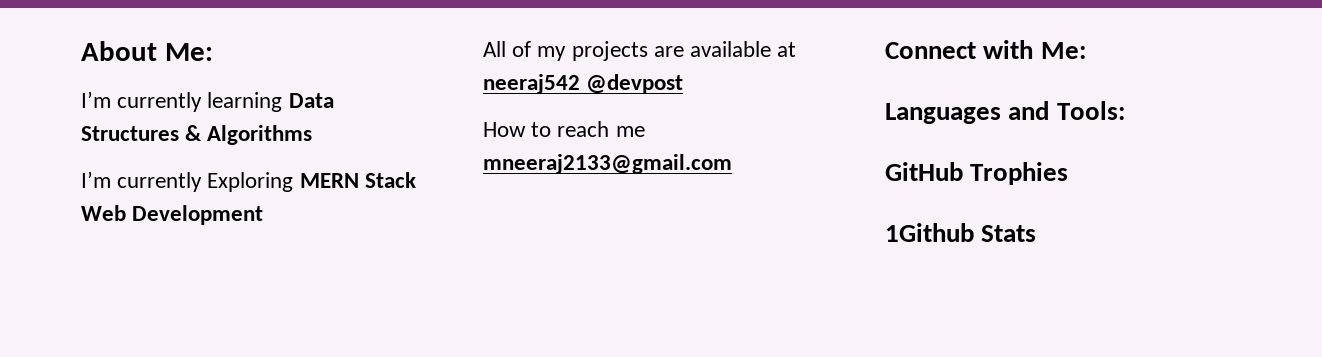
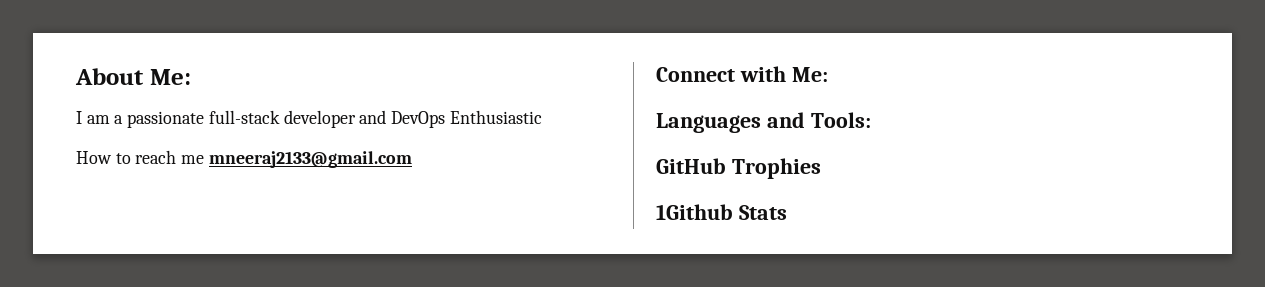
- I’m currently learning Data Structures & Algorithms
- I’m currently Exploring MERN Stack Web Development
- All of my projects are available at neeraj542 @devpost
+ I am a passionate full-stack developer and DevOps Enthusiastic

